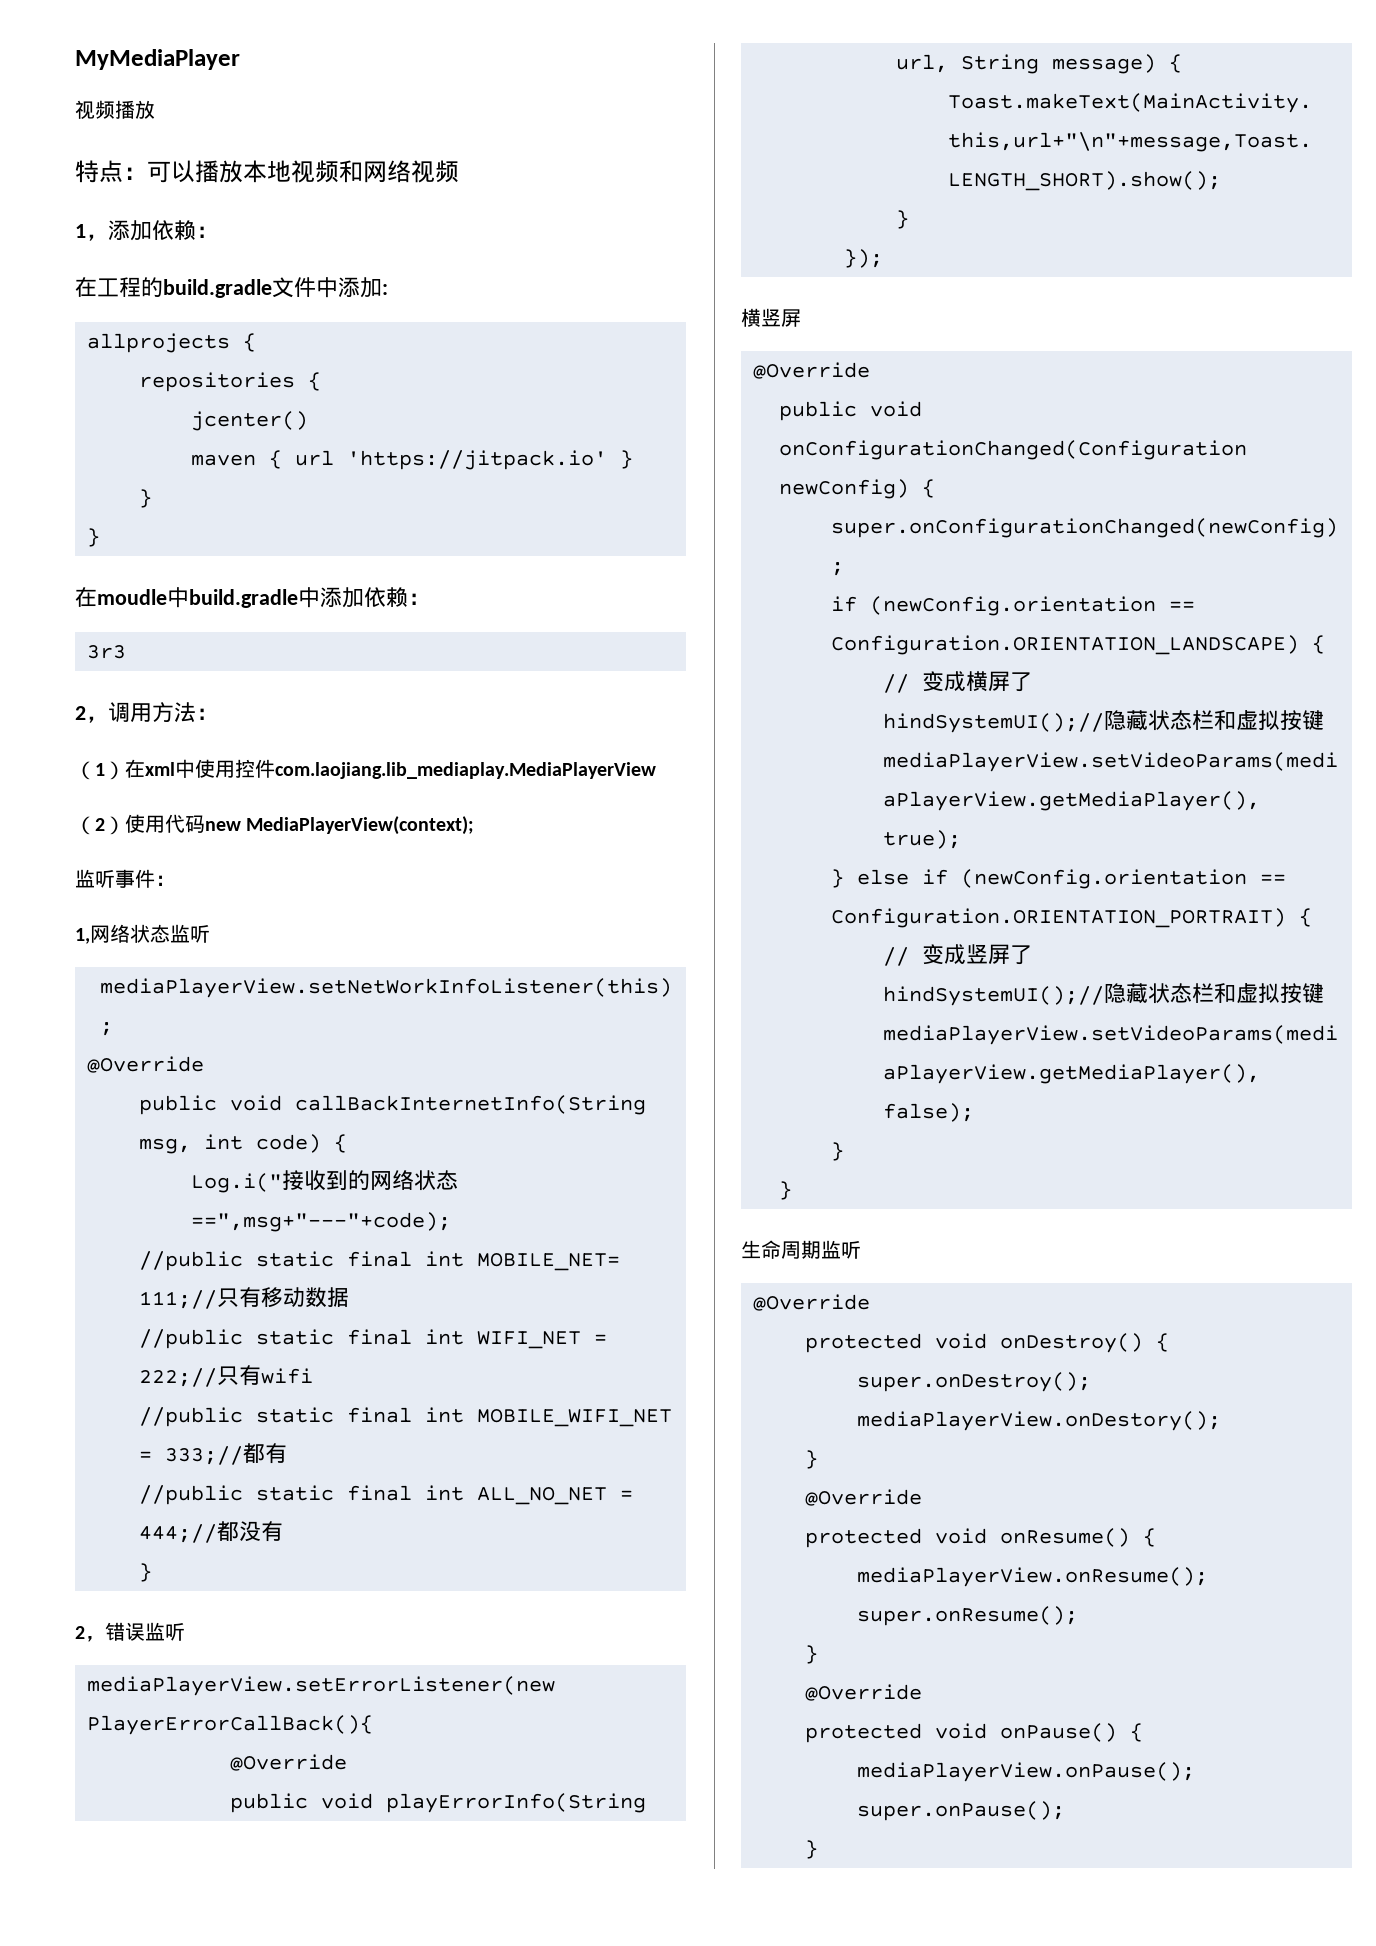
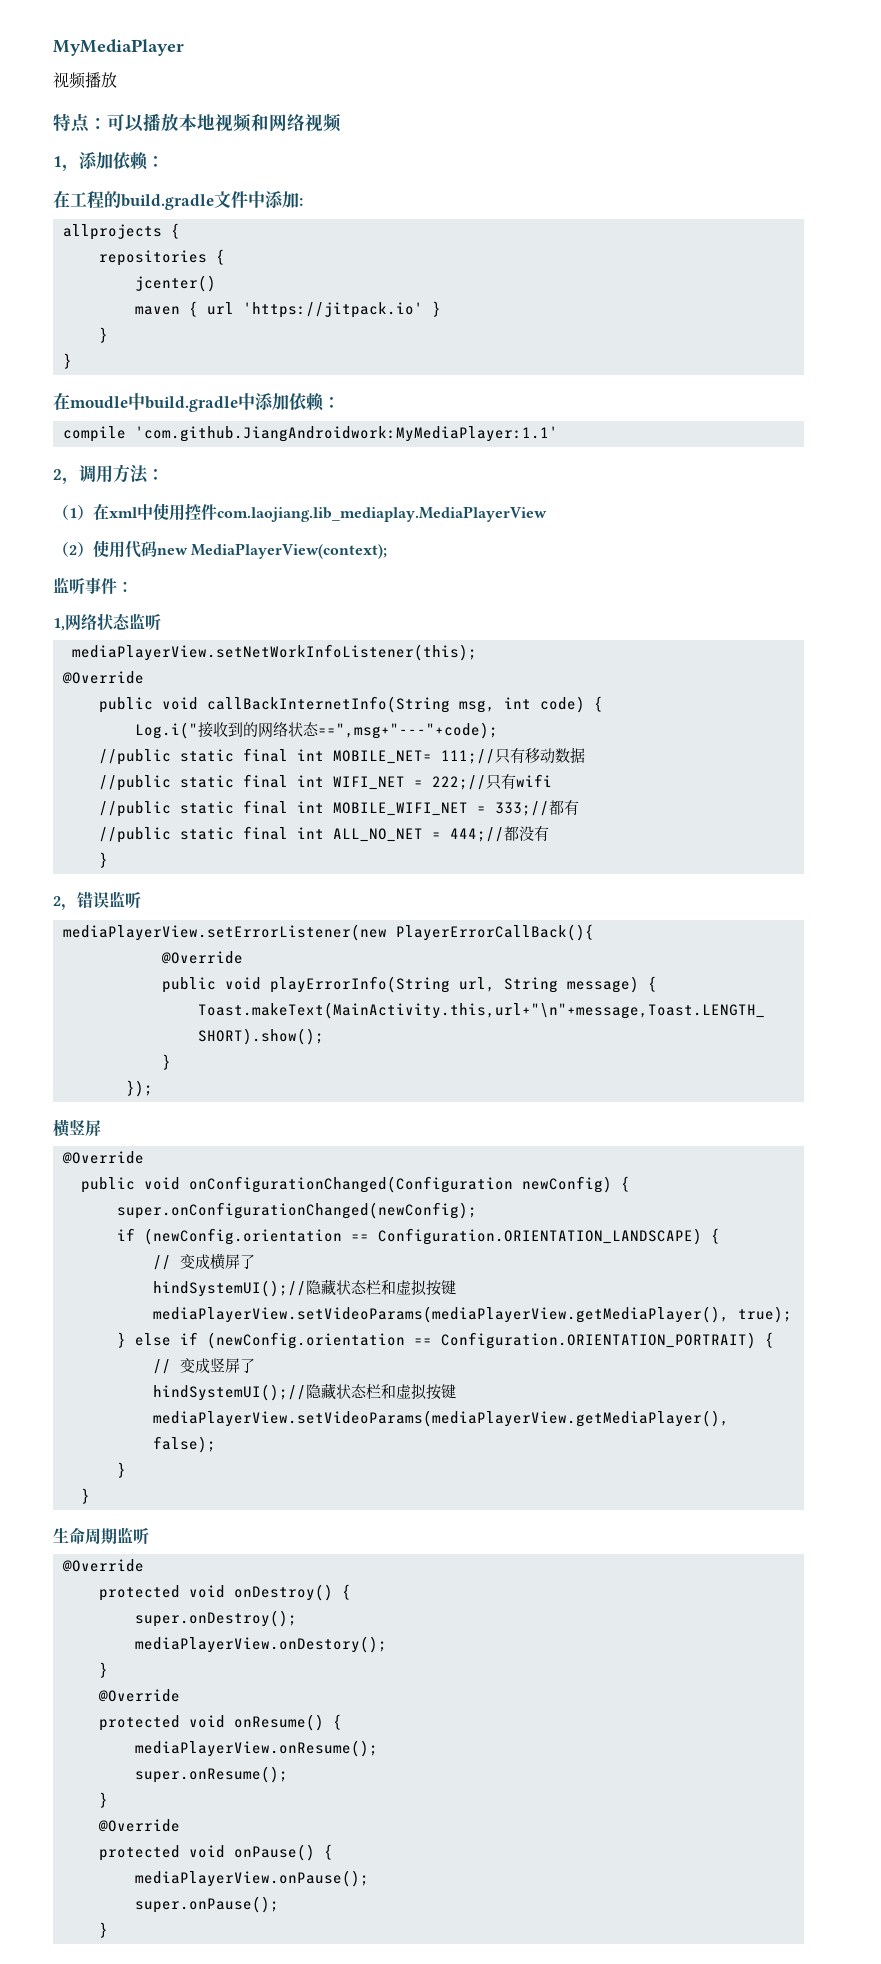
- 3r3
+ compile 'com.github.JiangAndroidwork:MyMediaPlayer:1.1'

